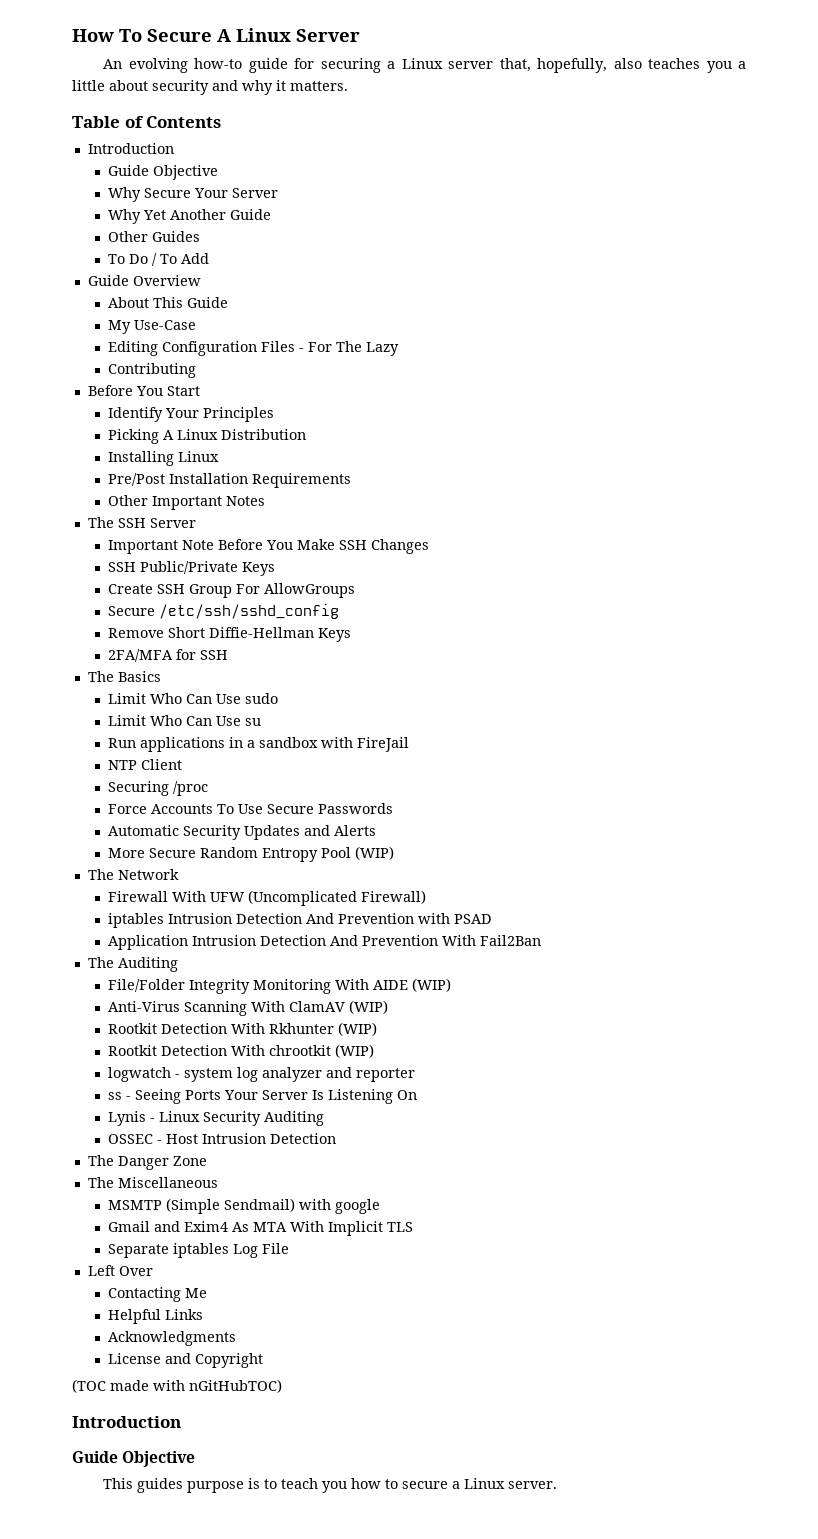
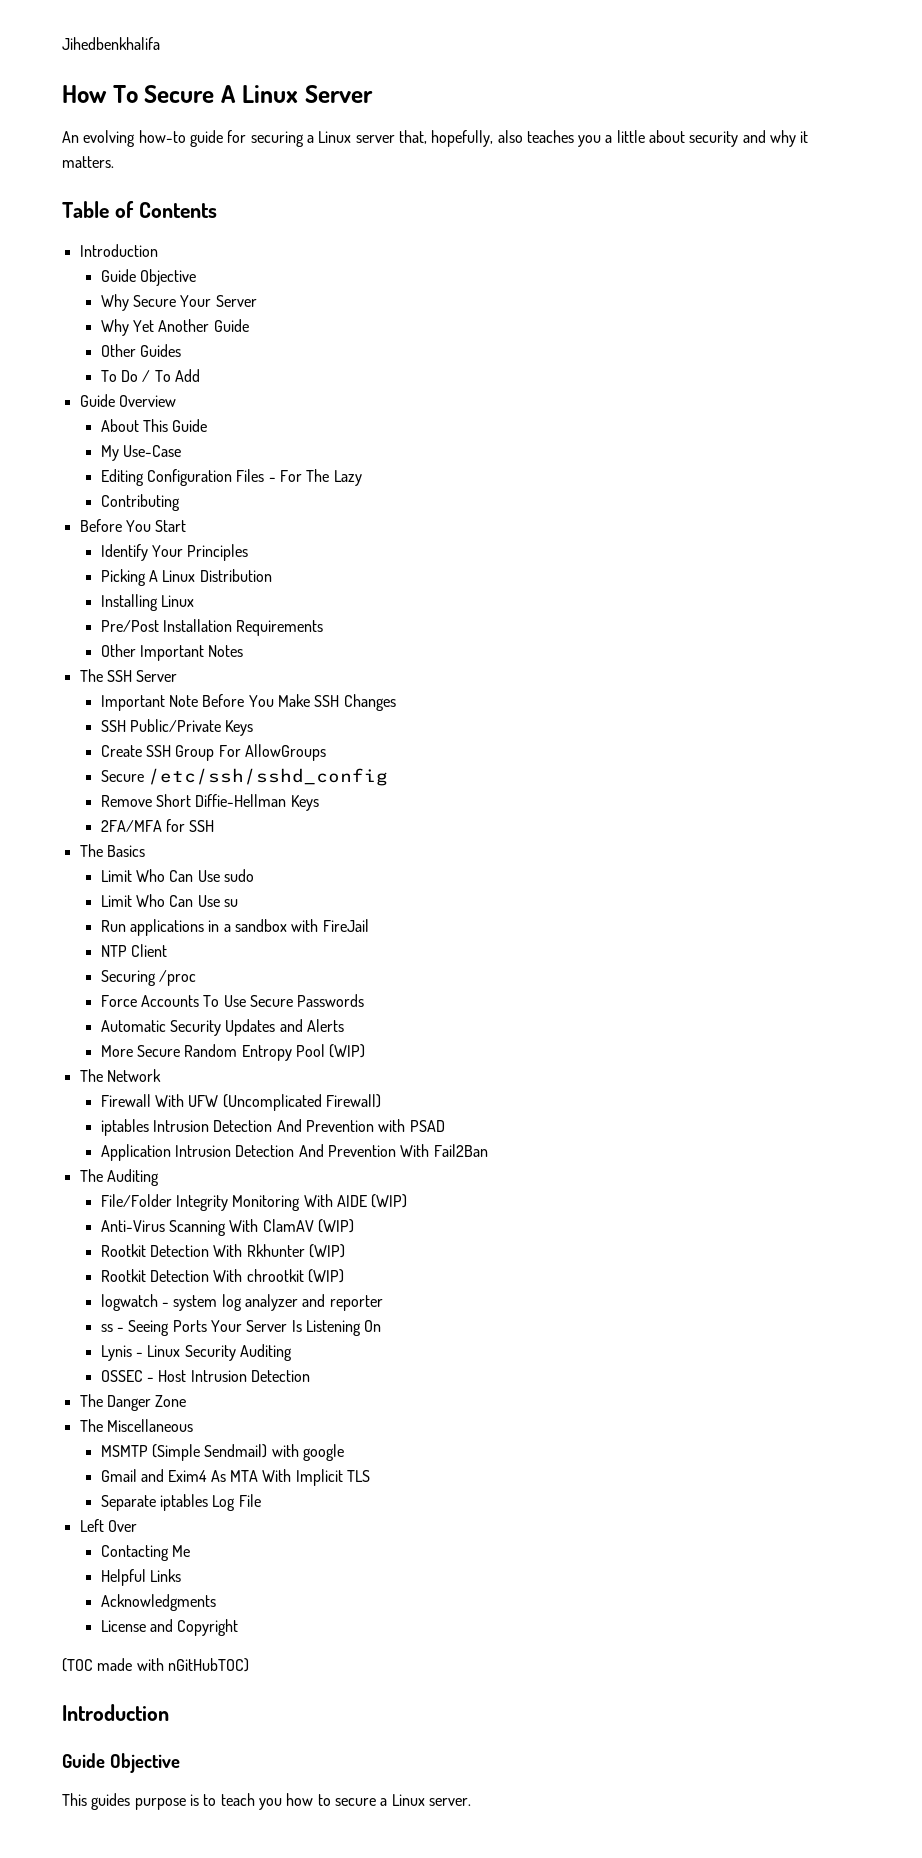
+ Jihedbenkhalifa

